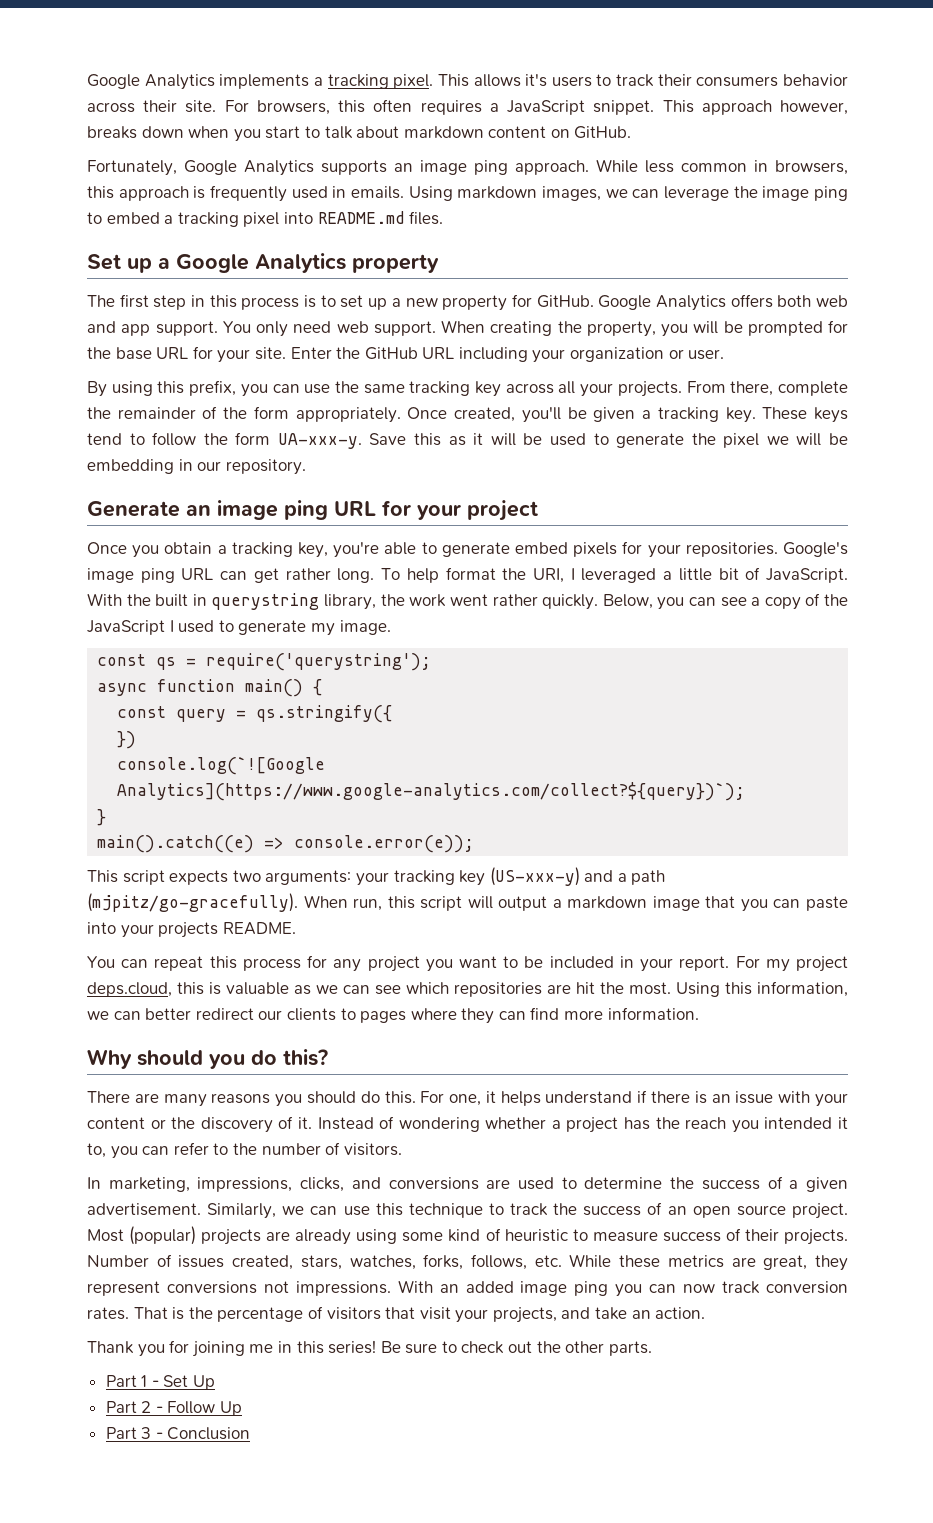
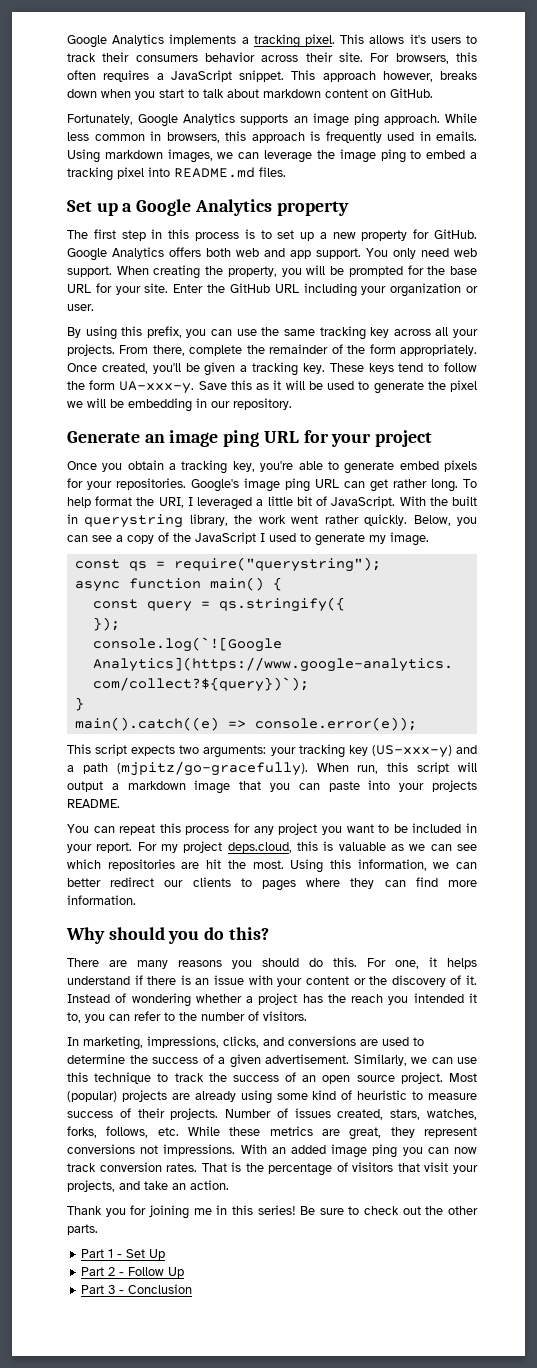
- const qs = require('querystring');
+ const qs = require("querystring");
- })
+ });

